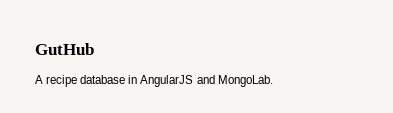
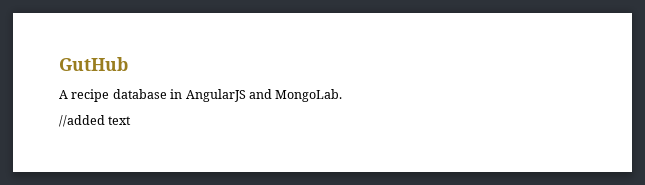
+ //added text

